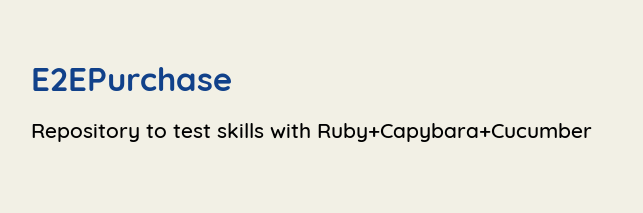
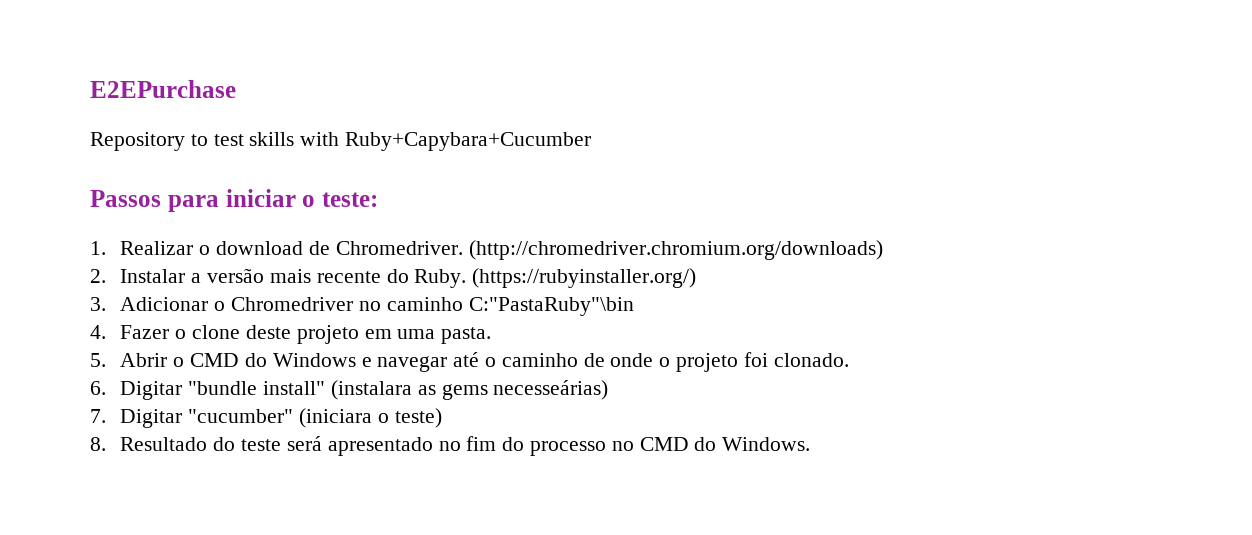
+ Passos para iniciar o teste:
+ 1. Realizar o download de Chromedriver. (http://chromedriver.chromium.org/downloads)
+ 2. Instalar a versão mais recente do Ruby. (https://rubyinstaller.org/)
+ 3. Adicionar o Chromedriver no caminho C:"PastaRuby"\bin
+ 4. Fazer o clone deste projeto em uma pasta.
+ 5. Abrir o CMD do Windows e navegar até o caminho de onde o projeto foi clonado.
+ 6. Digitar "bundle install" (instalara as gems necesseárias)
+ 7. Digitar "cucumber" (iniciara o teste)
+ 8. Resultado do teste será apresentado no fim do processo no CMD do Windows.

